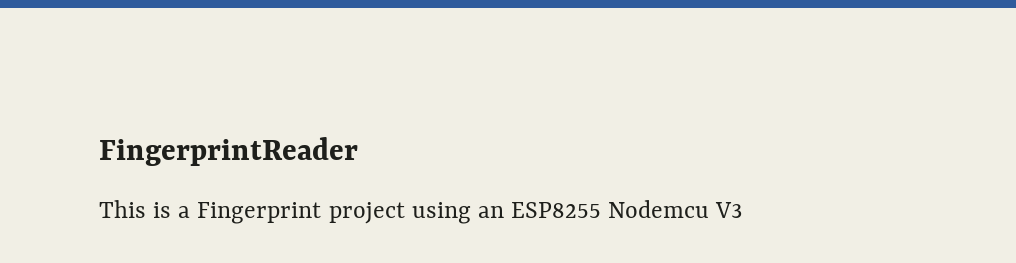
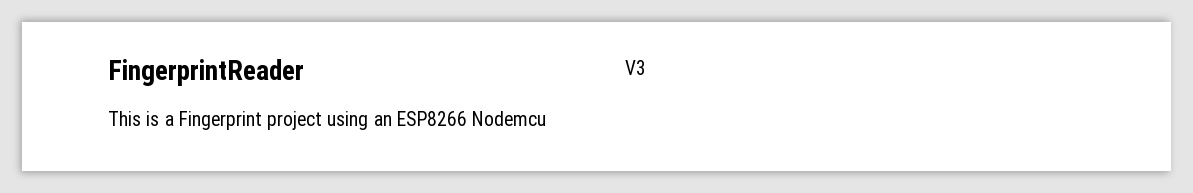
- This is a Fingerprint project using an ESP8255 Nodemcu V3
+ This is a Fingerprint project using an ESP8266 Nodemcu V3

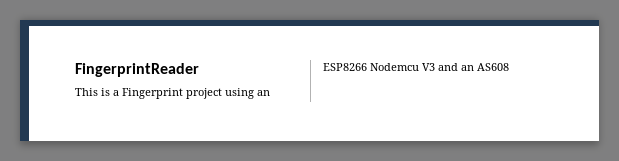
- This is a Fingerprint project using an ESP8266 Nodemcu V3
+ This is a Fingerprint project using an ESP8266 Nodemcu V3 and an AS608

